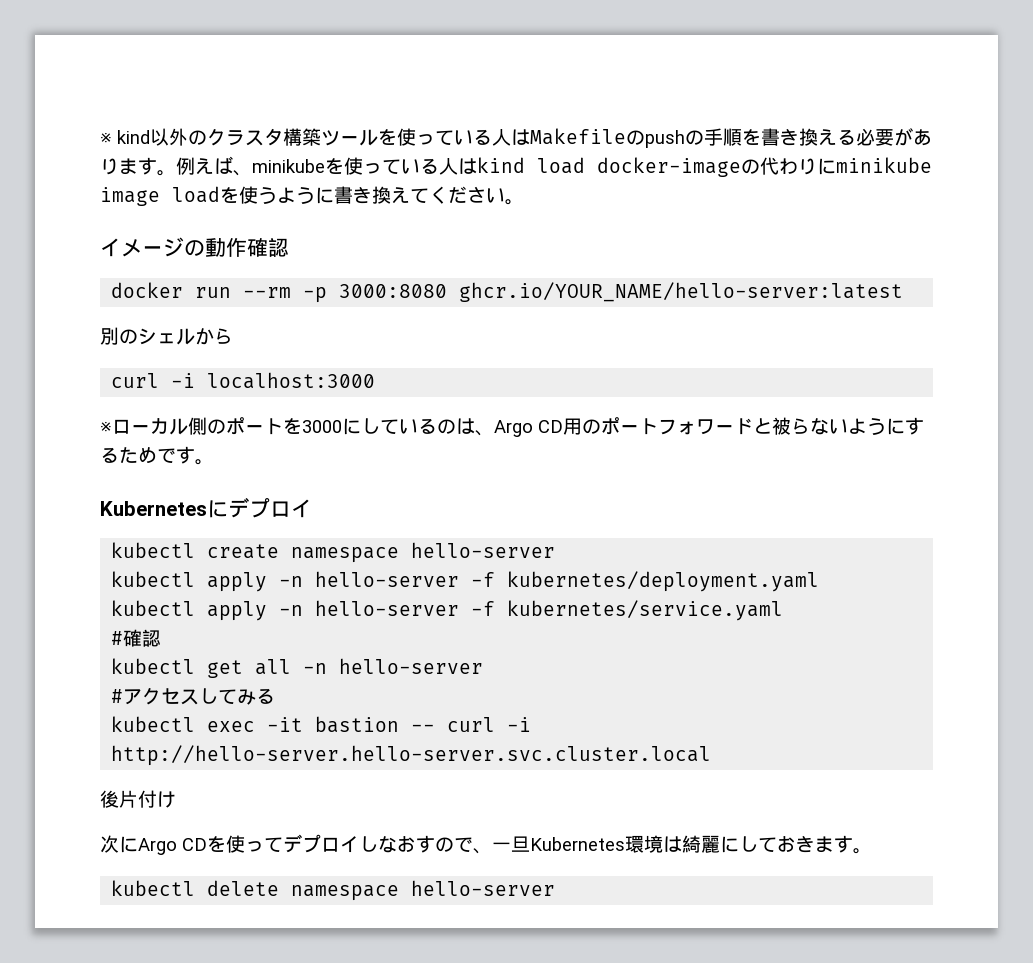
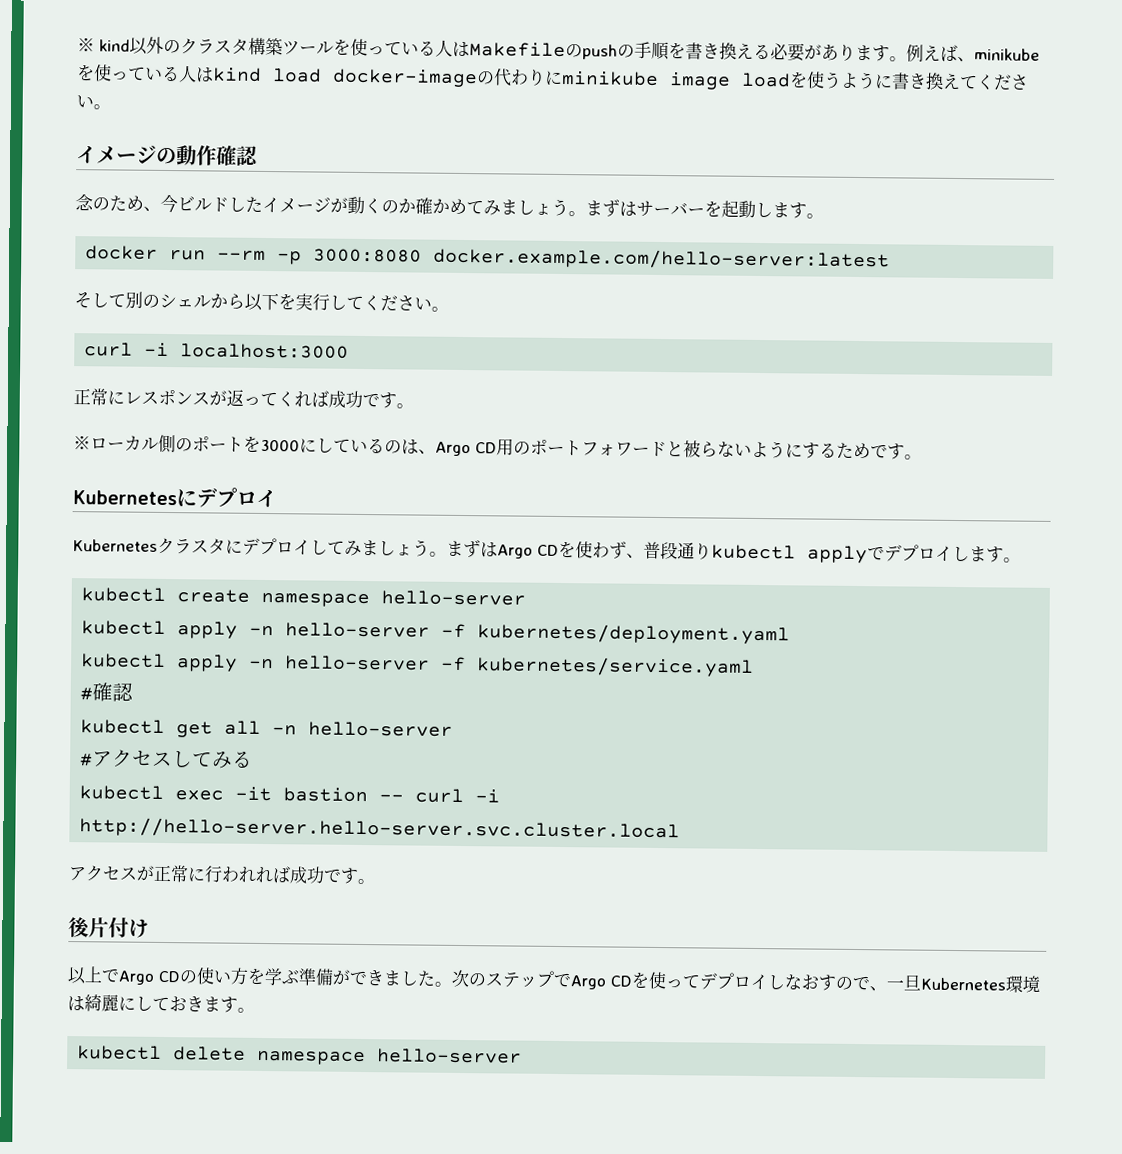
+ 念のため、今ビルドしたイメージが動くのか確かめてみましょう。まずはサーバーを起動します。
- docker run --rm -p 3000:8080 ghcr.io/YOUR_NAME/hello-server:latest
- 別のシェルから
+ docker run --rm -p 3000:8080 docker.example.com/hello-server:latest
+ そして別のシェルから以下を実行してください。
  curl -i localhost:3000
+ 正常にレスポンスが返ってくれば成功です。
+ Kubernetesクラスタにデプロイしてみましょう。まずはArgo CDを使わず、普段通りkubectl applyでデプロイします。
+ アクセスが正常に行われれば成功です。
  後片付け
- 次にArgo CDを使ってデプロイしなおすので、一旦Kubernetes環境は綺麗にしておきます。
+ 以上でArgo CDの使い方を学ぶ準備ができました。次のステップでArgo CDを使ってデプロイしなおすので、一旦Kubernetes環境は綺麗にしておきます。

